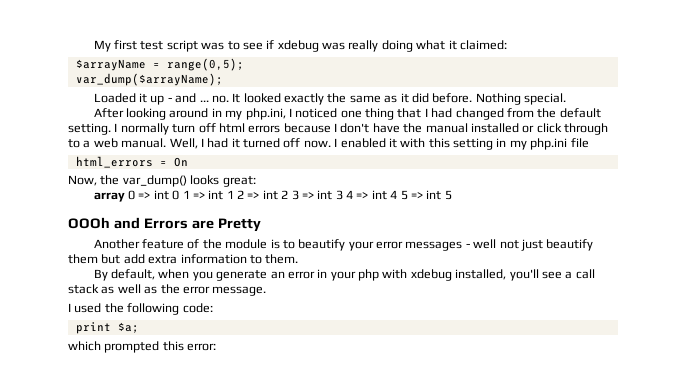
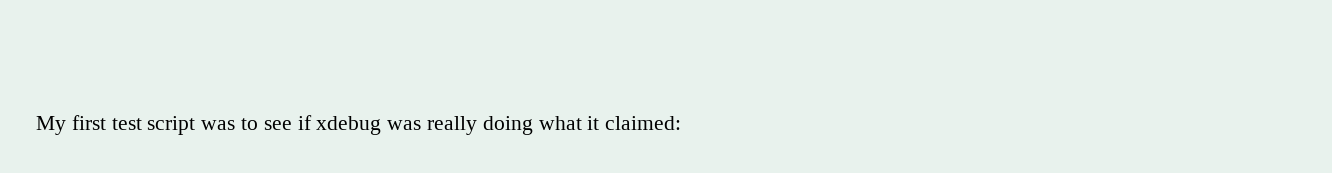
- $arrayName = range(0,5);
- var_dump($arrayName);
- Loaded it up - and ... no. It looked exactly the same as it did before. Nothing special.
- After looking around in my php.ini, I noticed one thing that I had changed from the default setting. I normally turn off html errors because I don't have the manual installed or click through to a web manual. Well, I had it turned off now. I enabled it with this setting in my php.ini file
- html_errors = On
- Now, the var_dump() looks great:
- array 0 => int 0 1 => int 1 2 => int 2 3 => int 3 4 => int 4 5 => int 5
- OOOh and Errors are Pretty
- Another feature of the module is to beautify your error messages - well not just beautify them but add extra information to them.
- By default, when you generate an error in your php with xdebug installed, you'll see a call stack as well as the error message.
- I used the following code:
- print $a;
- which prompted this error:

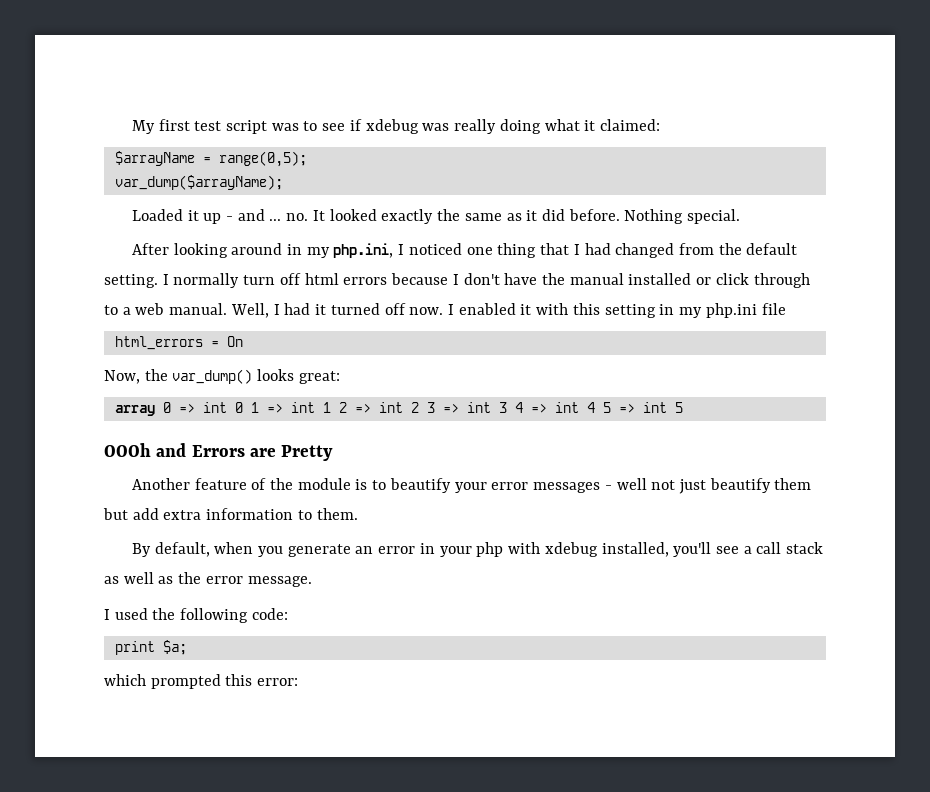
+ $arrayName = range(0,5);
+ var_dump($arrayName);
+ Loaded it up - and ... no. It looked exactly the same as it did before. Nothing special.
+ After looking around in my php.ini, I noticed one thing that I had changed from the default setting. I normally turn off html errors because I don't have the manual installed or click through to a web manual. Well, I had it turned off now. I enabled it with this setting in my php.ini file
+ html_errors = On
+ Now, the var_dump() looks great:
+ array 0 => int 0 1 => int 1 2 => int 2 3 => int 3 4 => int 4 5 => int 5
+ OOOh and Errors are Pretty
+ Another feature of the module is to beautify your error messages - well not just beautify them but add extra information to them.
+ By default, when you generate an error in your php with xdebug installed, you'll see a call stack as well as the error message.
+ I used the following code:
+ print $a;
+ which prompted this error:

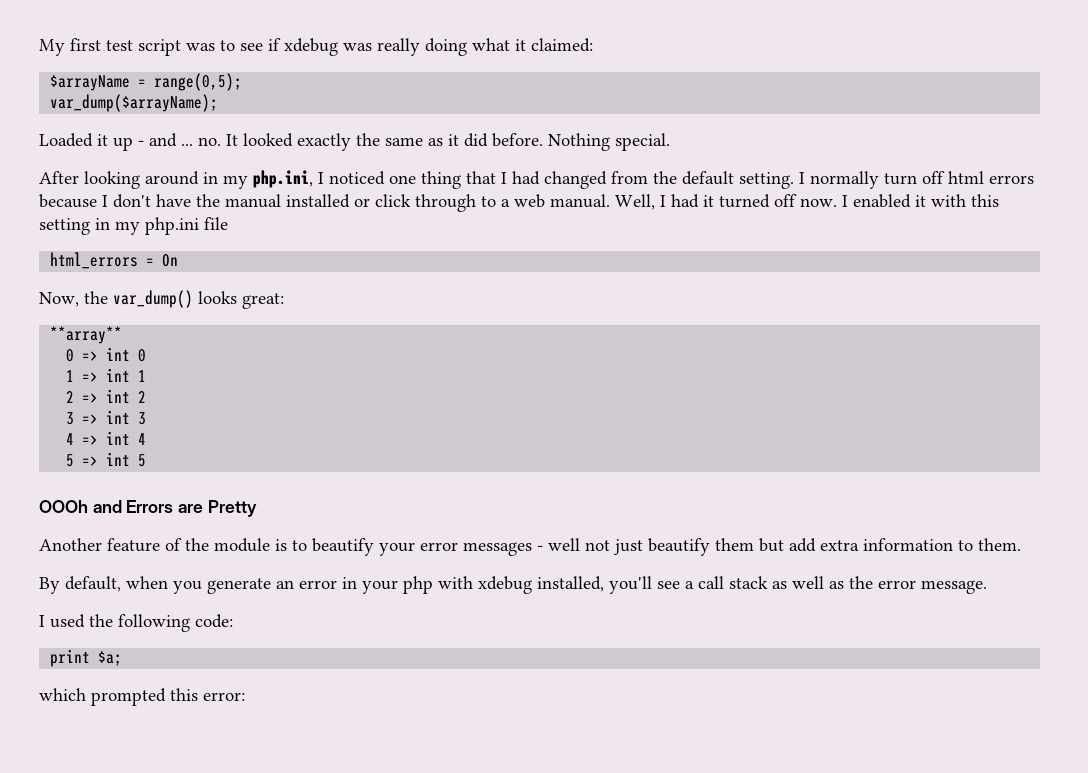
- array 0 => int 0 1 => int 1 2 => int 2 3 => int 3 4 => int 4 5 => int 5
+ **array**
+ 0 => int 0
+ 1 => int 1
+ 2 => int 2
+ 3 => int 3
+ 4 => int 4
+ 5 => int 5

